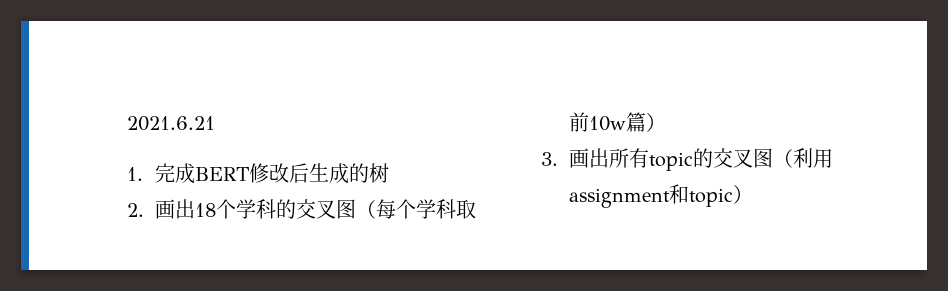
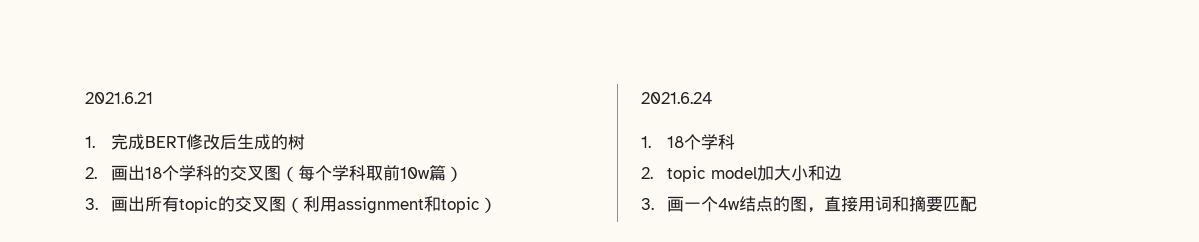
+ 2021.6.24
+ 1. 18个学科
+ 2. topic model加大小和边
+ 3.画一个4w结点的图，直接用词和摘要匹配

